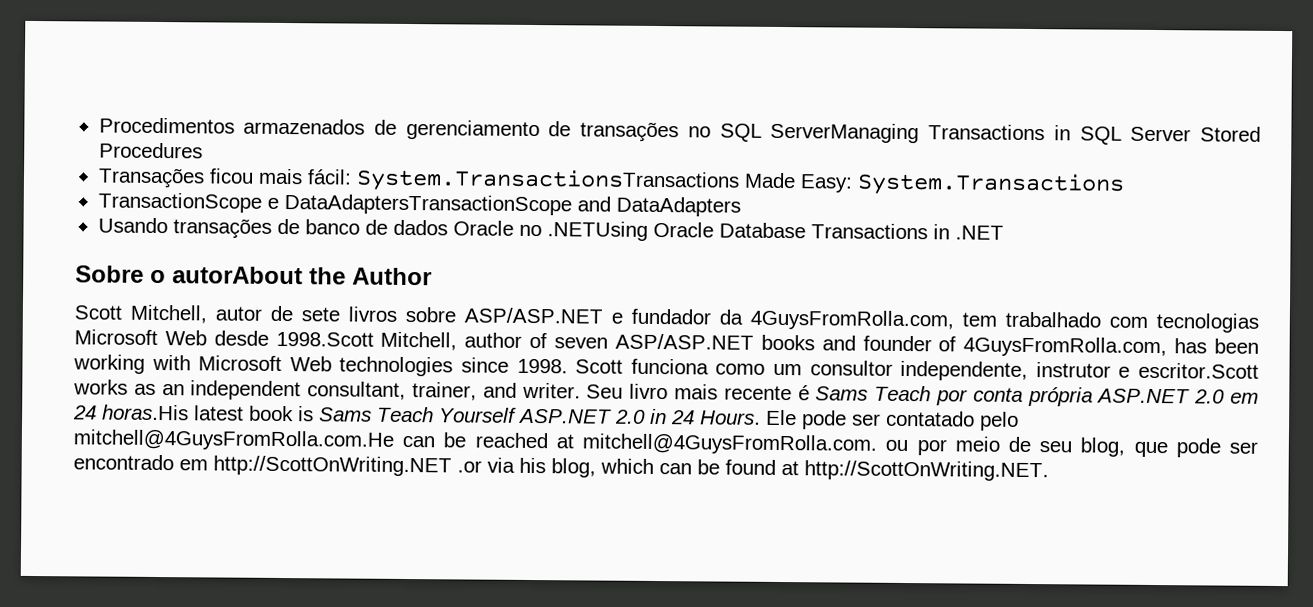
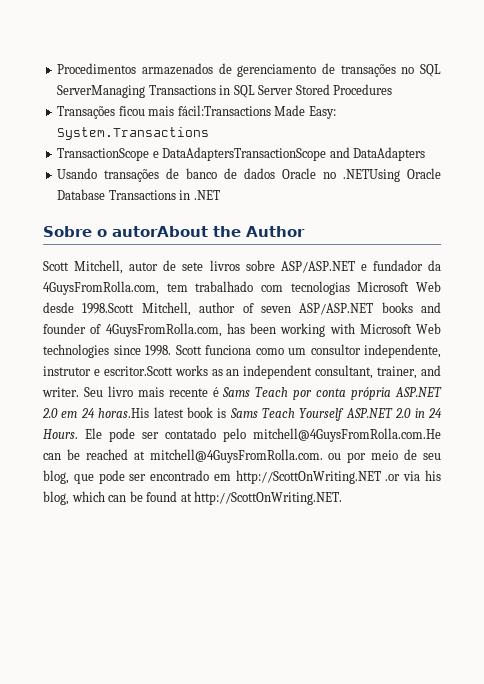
- Transações ficou mais fácil: System.TransactionsTransactions Made Easy: System.Transactions
+ Transações ficou mais fácil:Transactions Made Easy: System.Transactions

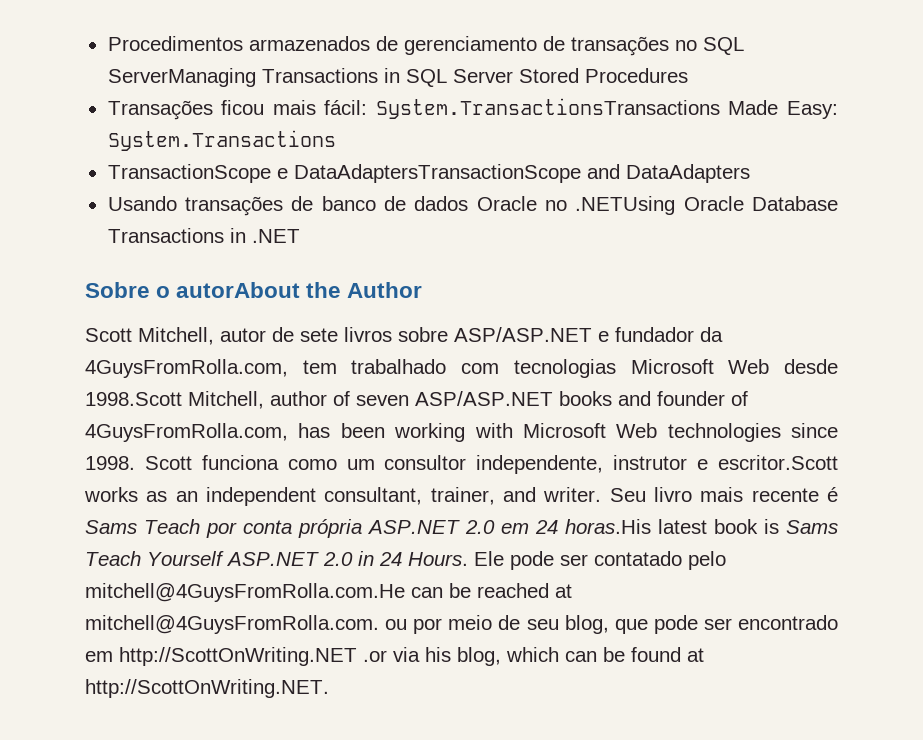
- Transações ficou mais fácil:Transactions Made Easy: System.Transactions
+ Transações ficou mais fácil: System.TransactionsTransactions Made Easy: System.Transactions

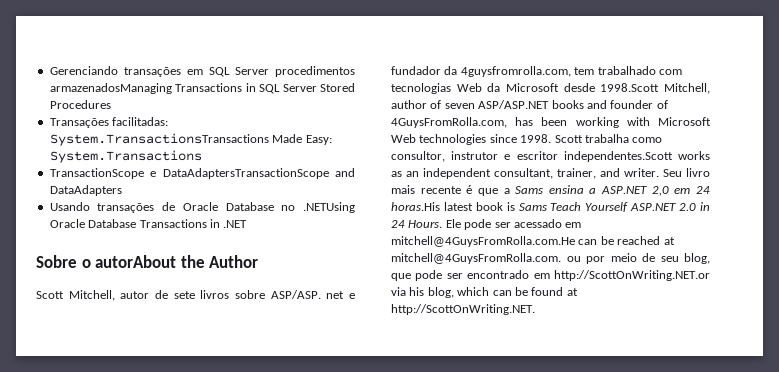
- Procedimentos armazenados de gerenciamento de transações no SQL ServerManaging Transactions in SQL Server Stored Procedures
+ Gerenciando transações em SQL Server procedimentos armazenadosManaging Transactions in SQL Server Stored Procedures
- Transações ficou mais fácil: System.TransactionsTransactions Made Easy: System.Transactions
+ Transações facilitadas: System.TransactionsTransactions Made Easy: System.Transactions
- Usando transações de banco de dados Oracle no .NETUsing Oracle Database Transactions in .NET
+ Usando transações de Oracle Database no .NETUsing Oracle Database Transactions in .NET
- Scott Mitchell, autor de sete livros sobre ASP/ASP.NET e fundador da 4GuysFromRolla.com, tem trabalhado com tecnologias Microsoft Web desde 1998.Scott Mitchell, author of seven ASP/ASP.NET books and founder of 4GuysFromRolla.com, has been working with Microsoft Web technologies since 1998.
+ Scott Mitchell, autor de sete livros sobre ASP/ASP. net e fundador da 4guysfromrolla.com, tem trabalhado com tecnologias Web da Microsoft desde 1998.Scott Mitchell, author of seven ASP/ASP.NET books and founder of 4GuysFromRolla.com, has been working with Microsoft Web technologies since 1998.
- Scott funciona como um consultor independente, instrutor e escritor.Scott works as an independent consultant, trainer, and writer.
+ Scott trabalha como consultor, instrutor e escritor independentes.Scott works as an independent consultant, trainer, and writer.
- Seu livro mais recente é Sams Teach por conta própria ASP.NET 2.0 em 24 horas.His latest book is Sams Teach Yourself ASP.NET 2.0 in 24 Hours.
+ Seu livro mais recente é que a Sams ensina a ASP.NET 2,0 em 24 horas.His latest book is Sams Teach Yourself ASP.NET 2.0 in 24 Hours.
- Ele pode ser contatado pelo mitchell@4GuysFromRolla.com.He can be reached at mitchell@4GuysFromRolla.com. ou por meio de seu blog, que pode ser encontrado em http://ScottOnWriting.NET .or via his blog, which can be found at http://ScottOnWriting.NET.
+ Ele pode ser acessado em mitchell@4GuysFromRolla.com.He can be reached at mitchell@4GuysFromRolla.com. ou por meio de seu blog, que pode ser encontrado em http://ScottOnWriting.NET.or via his blog, which can be found at http://ScottOnWriting.NET.

